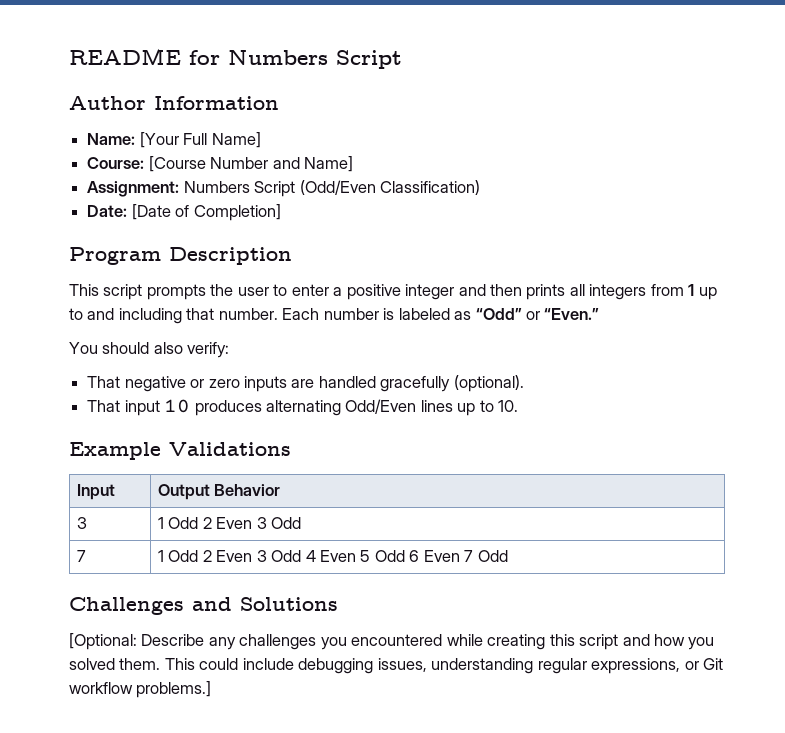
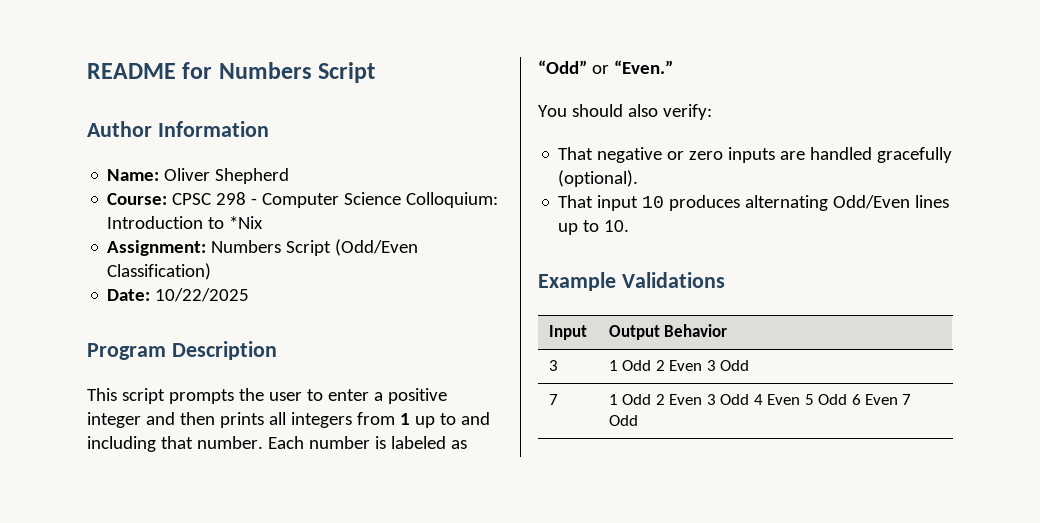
- Name: [Your Full Name]
- Course: [Course Number and Name]
+ Name: Oliver Shepherd
+ Course: CPSC 298 - Computer Science Colloquium: Introduction to *Nix
- Date: [Date of Completion]
+ Date: 10/22/2025
- Challenges and Solutions
- [Optional: Describe any challenges you encountered while creating this script and how you solved them. This could include debugging issues, understanding regular expressions, or Git workflow problems.]

